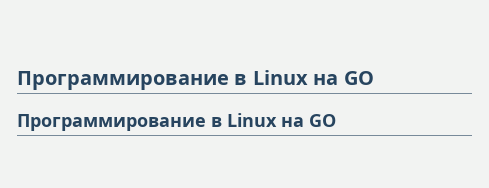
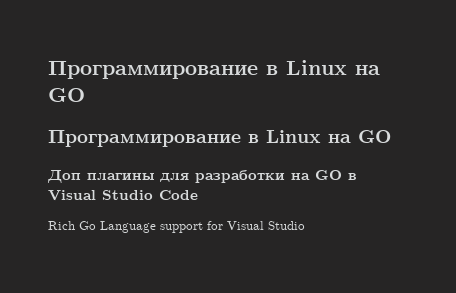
+ Доп плагины для разработки на GO в Visual Studio Code
+ Rich Go Language support for Visual Studio

